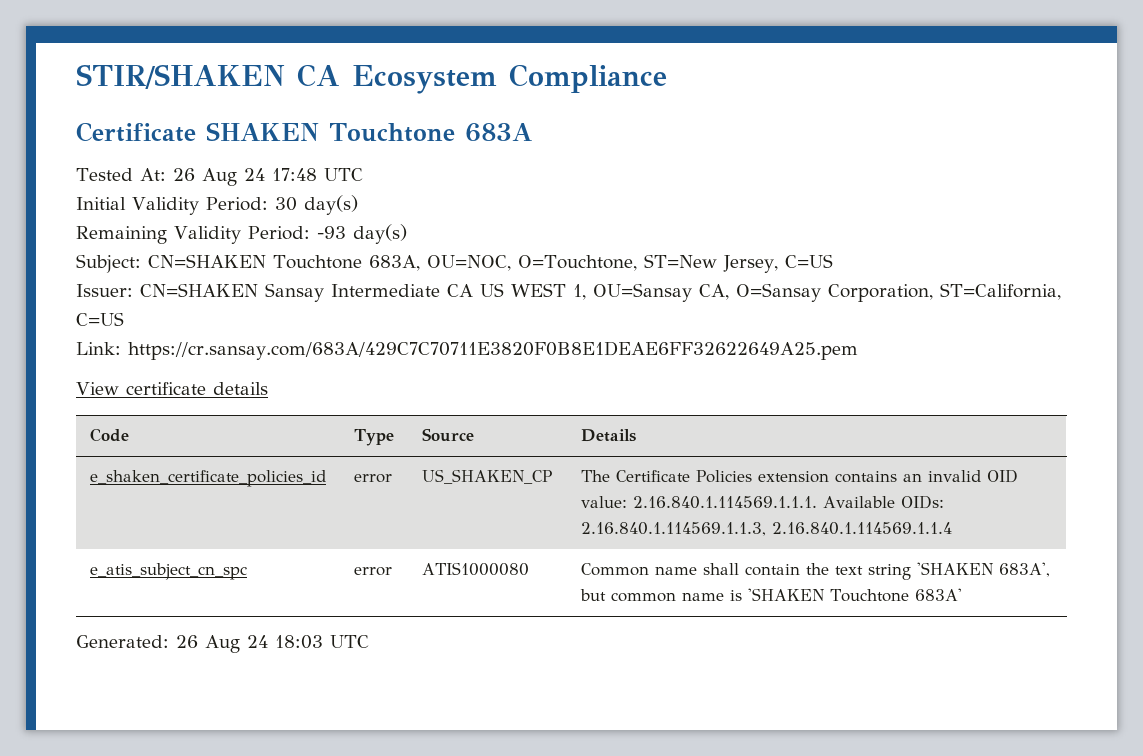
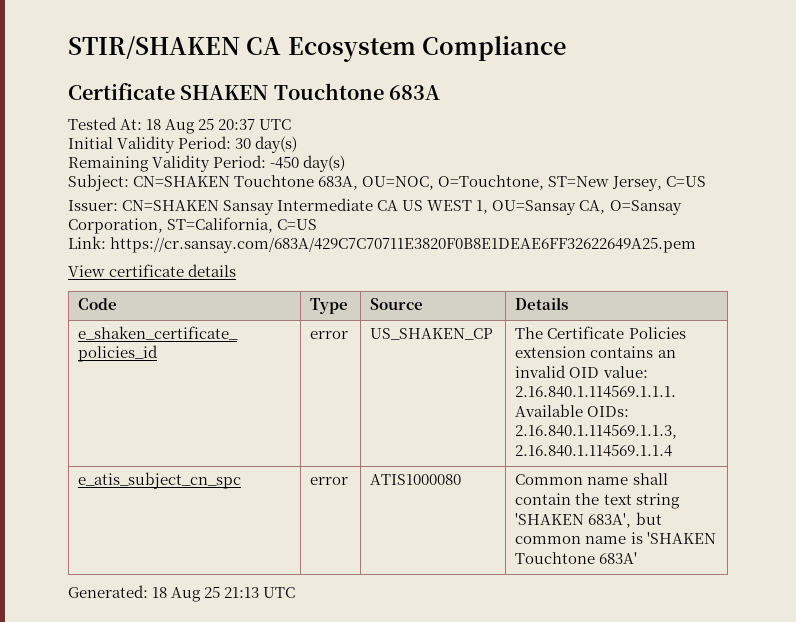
- Tested At: 26 Aug 24 17:48 UTC
+ Tested At: 18 Aug 25 20:37 UTC
- Remaining Validity Period: -93 day(s)
+ Remaining Validity Period: -450 day(s)
- Generated: 26 Aug 24 18:03 UTC
+ Generated: 18 Aug 25 21:13 UTC

